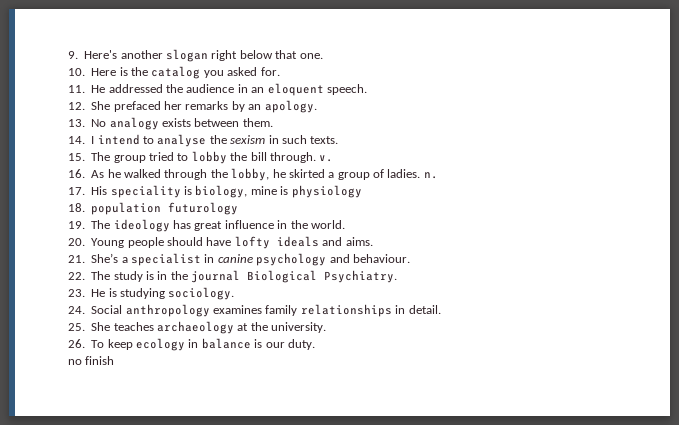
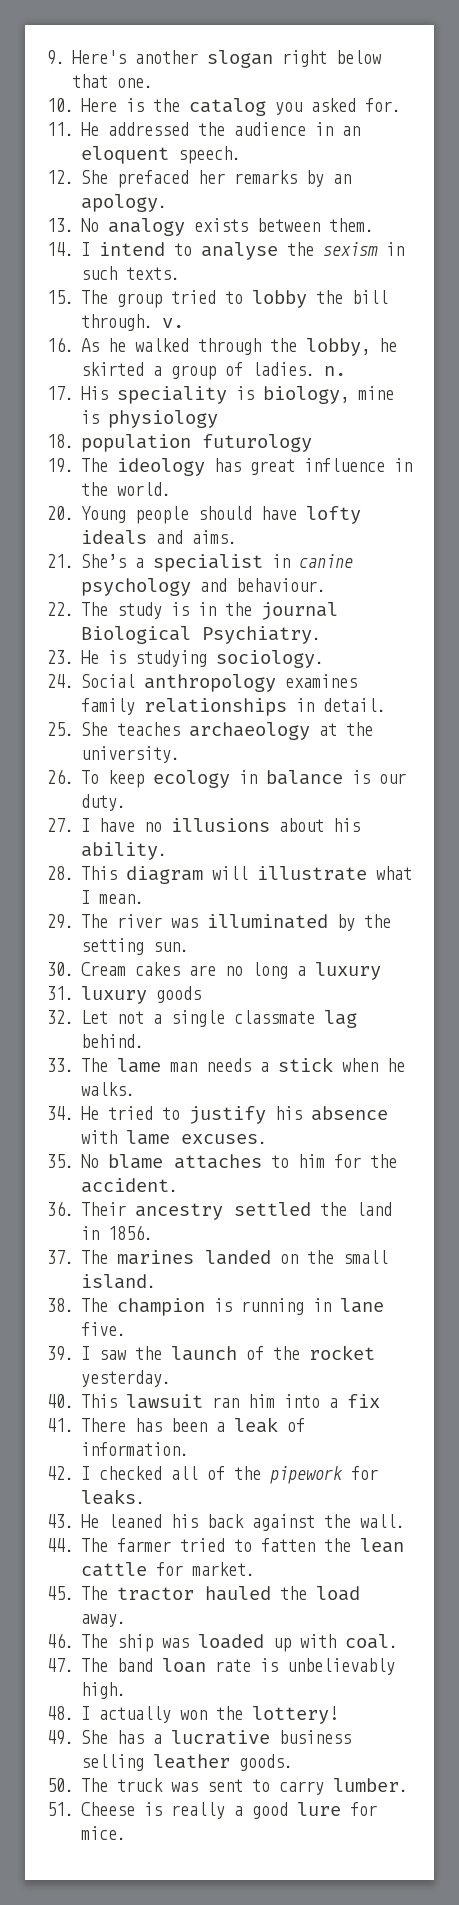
- no finish
+ 27. I have no illusions about his ability.
+ 28. This diagram will illustrate what I mean.
+ 29. The river was illuminated by the setting sun.
+ 30. Cream cakes are no long a luxury
+ 31. luxury goods
+ 32. Let not a single classmate lag behind.
+ 33. The lame man needs a stick when he walks.
+ 34. He tried to justify his absence with lame excuses.
+ 35. No blame attaches to him for the accident.
+ 36. Their ancestry settled the land in 1856.
+ 37. The marines landed on the small island.
+ 38. The champion is running in lane five.
+ 39. I saw the launch of the rocket yesterday.
+ 40. This lawsuit ran him into a fix
+ 41. There has been a leak of information.
+ 42. I checked all of the pipework for leaks.
+ 43. He leaned his back against the wall.
+ 44. The farmer tried to fatten the lean cattle for market.
+ 45. The tractor hauled the load away.
+ 46. The ship was loaded up with coal.
+ 47. The band loan rate is unbelievably high.
+ 48. I actually won the lottery!
+ 49. She has a lucrative business selling leather goods.
+ 50. The truck was sent to carry lumber.
+ 51. Cheese is really a good lure for mice.

